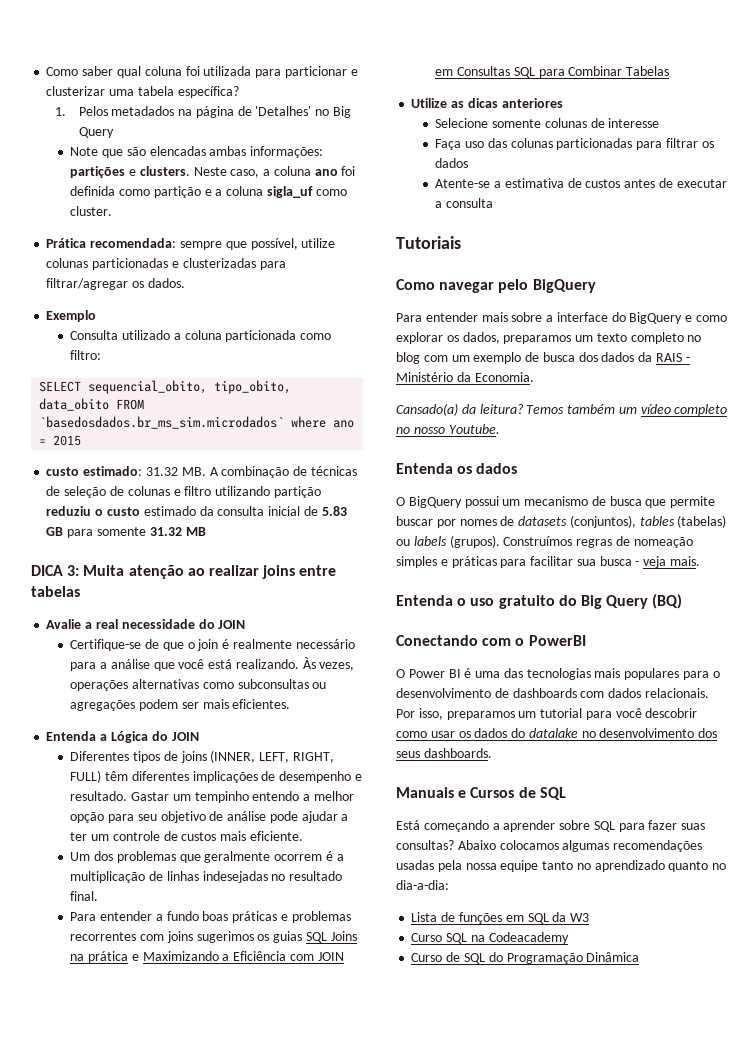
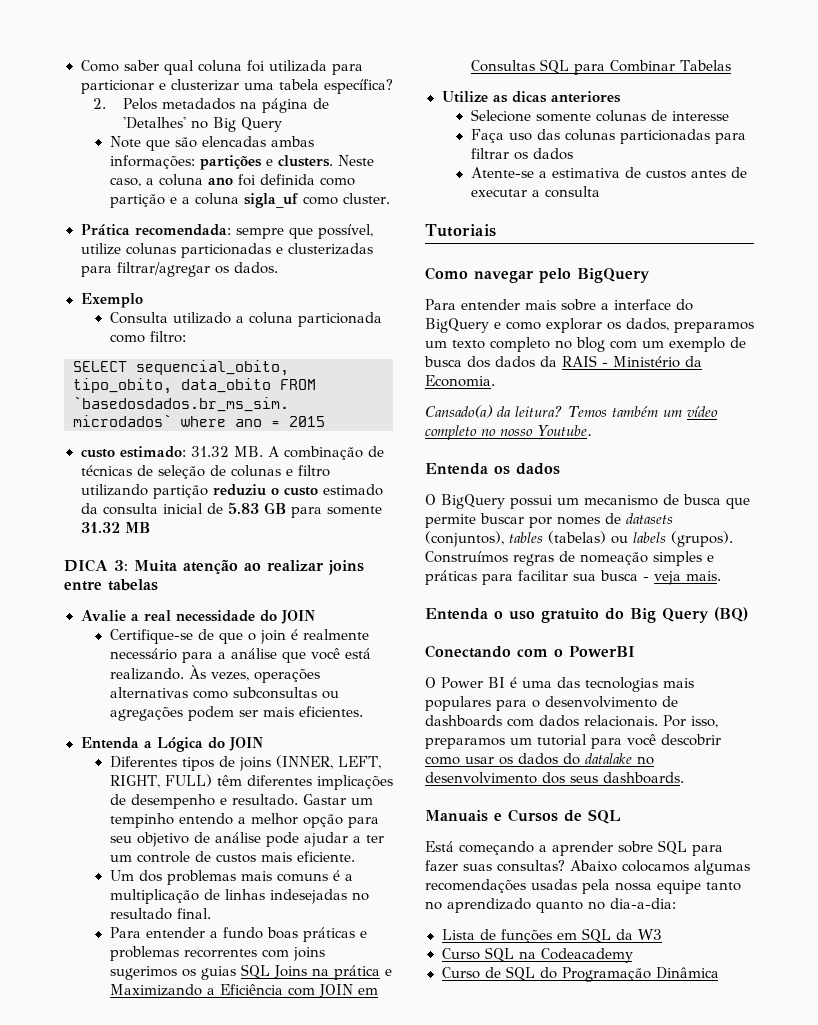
- 1. Pelos metadados na página de 'Detalhes' no Big Query
+ 2. Pelos metadados na página de 'Detalhes' no Big Query
- Um dos problemas que geralmente ocorrem é a multiplicação de linhas indesejadas no resultado final.
+ Um dos problemas mais comuns é a multiplicação de linhas indesejadas no resultado final.

